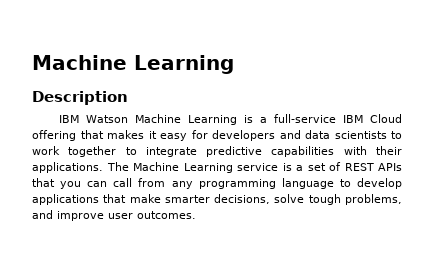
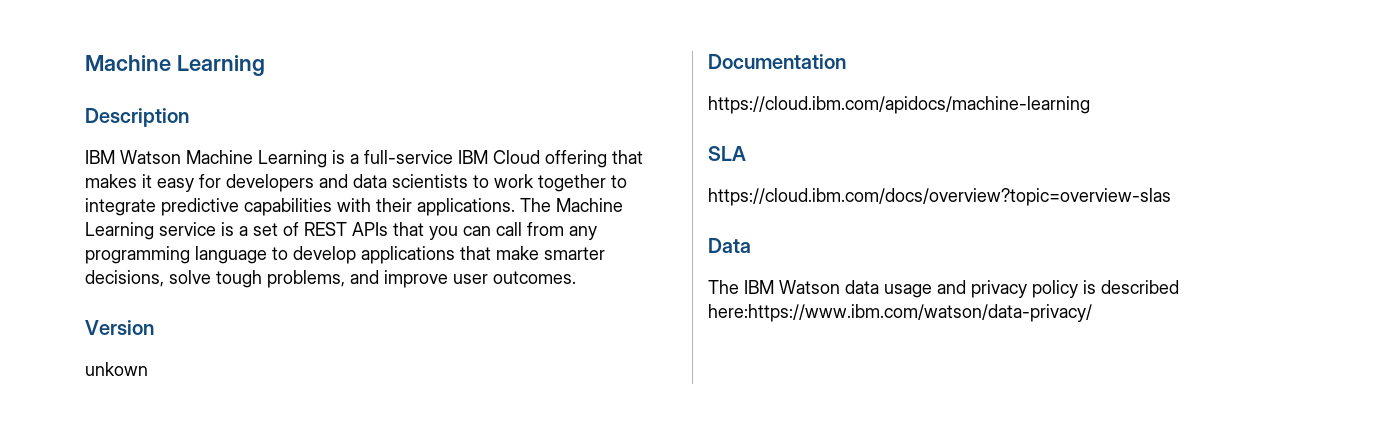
+ Version
+ unkown
+ Documentation
+ https://cloud.ibm.com/apidocs/machine-learning
+ SLA
+ https://cloud.ibm.com/docs/overview?topic=overview-slas
+ Data
+ The IBM Watson data usage and privacy policy is described here:https://www.ibm.com/watson/data-privacy/

